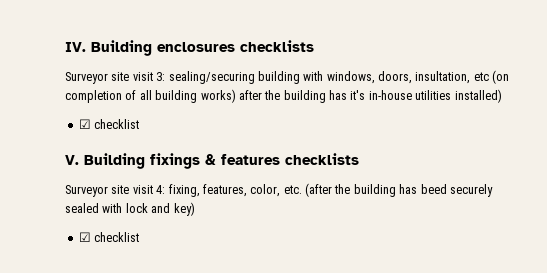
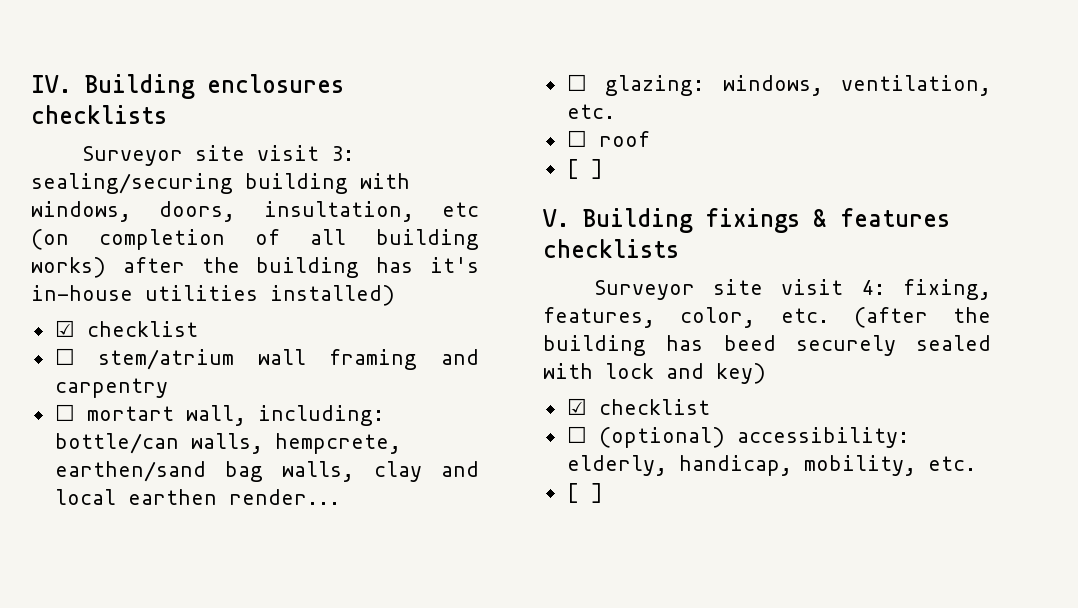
+ ☐ stem/atrium wall framing and carpentry
+ ☐ mortart wall, including: bottle/can walls, hempcrete, earthen/sand bag walls, clay and local earthen render...
+ ☐ glazing: windows, ventilation, etc.
+ ☐ roof
+ [ ]
+ ☐ (optional) accessibility: elderly, handicap, mobility, etc.
+ [ ]

